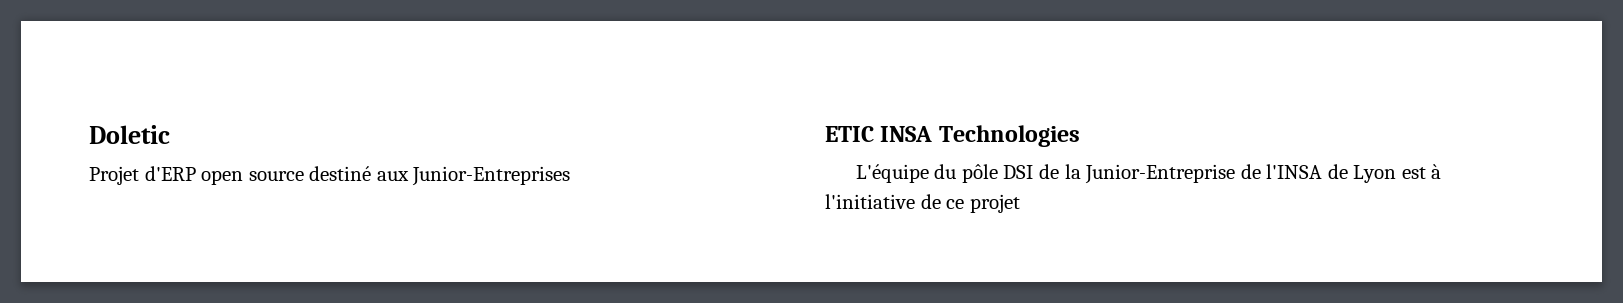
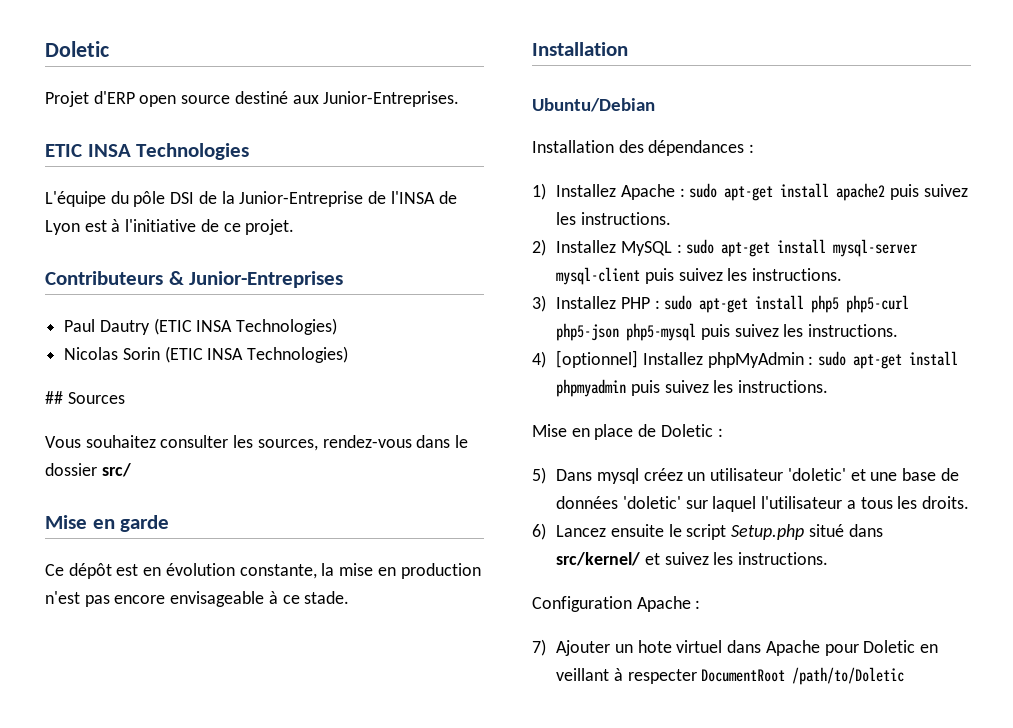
- Projet d'ERP open source destiné aux Junior-Entreprises
+ Projet d'ERP open source destiné aux Junior-Entreprises.
- L'équipe du pôle DSI de la Junior-Entreprise de l'INSA de Lyon est à l'initiative de ce projet
+ L'équipe du pôle DSI de la Junior-Entreprise de l'INSA de Lyon est à l'initiative de ce projet.
+ Contributeurs & Junior-Entreprises
+ Paul Dautry (ETIC INSA Technologies)
+ Nicolas Sorin (ETIC INSA Technologies)
+ ## Sources
+ Vous souhaitez consulter les sources, rendez-vous dans le dossier src/
+ Mise en garde
+ Ce dépôt est en évolution constante, la mise en production n'est pas encore envisageable à ce stade.
+ Installation
+ Ubuntu/Debian
+ Installation des dépendances :
+ 1) Installez Apache : sudo apt-get install apache2 puis suivez les instructions.
+ 2) Installez MySQL : sudo apt-get install mysql-server mysql-client puis suivez les instructions.
+ 3) Installez PHP : sudo apt-get install php5 php5-curl php5-json php5-mysql puis suivez les instructions.
+ 4) [optionnel] Installez phpMyAdmin : sudo apt-get install phpmyadmin puis suivez les instructions.
+ Mise en place de Doletic :
+ 5) Dans mysql créez un utilisateur 'doletic' et une base de données 'doletic' sur laquel l'utilisateur a tous les droits.
+ 6) Lancez ensuite le script Setup.php situé dans src/kernel/ et suivez les instructions.
+ Configuration Apache :
+ 7) Ajouter un hote virtuel dans Apache pour Doletic en veillant à respecter DocumentRoot /path/to/Doletic

